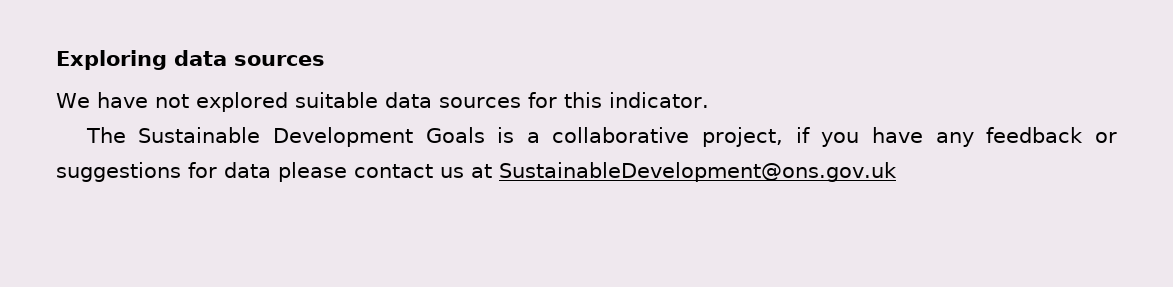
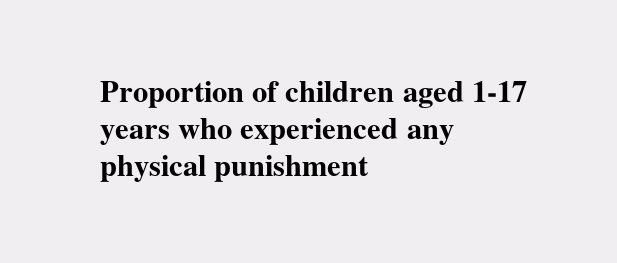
- Exploring data sources
- We have not explored suitable data sources for this indicator.
- The Sustainable Development Goals is a collaborative project, if you have any feedback or suggestions for data please contact us at SustainableDevelopment@ons.gov.uk
+ Proportion of children aged 1-17 years who experienced any physical punishment

